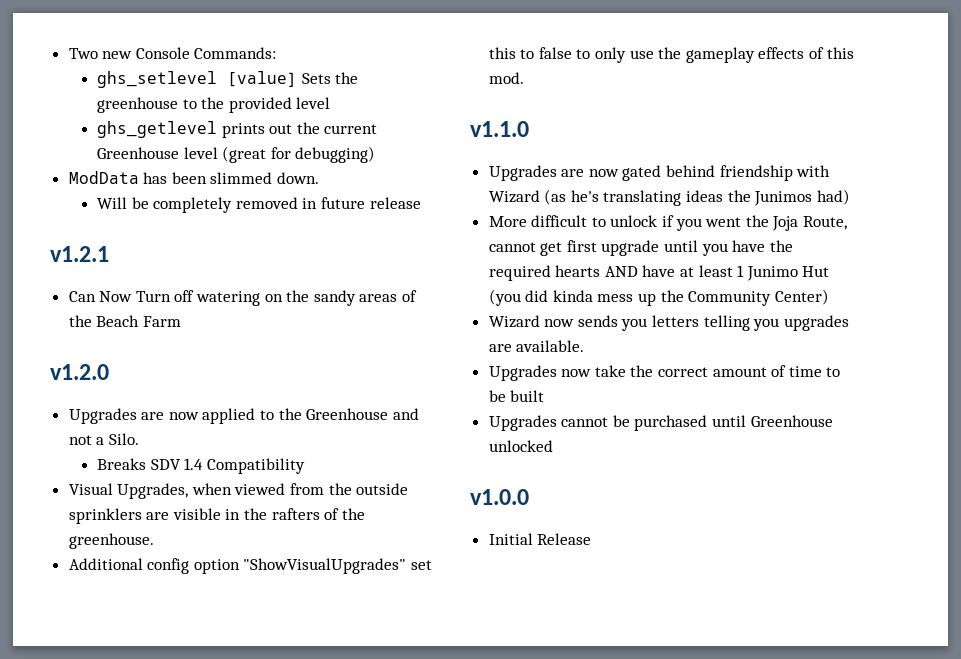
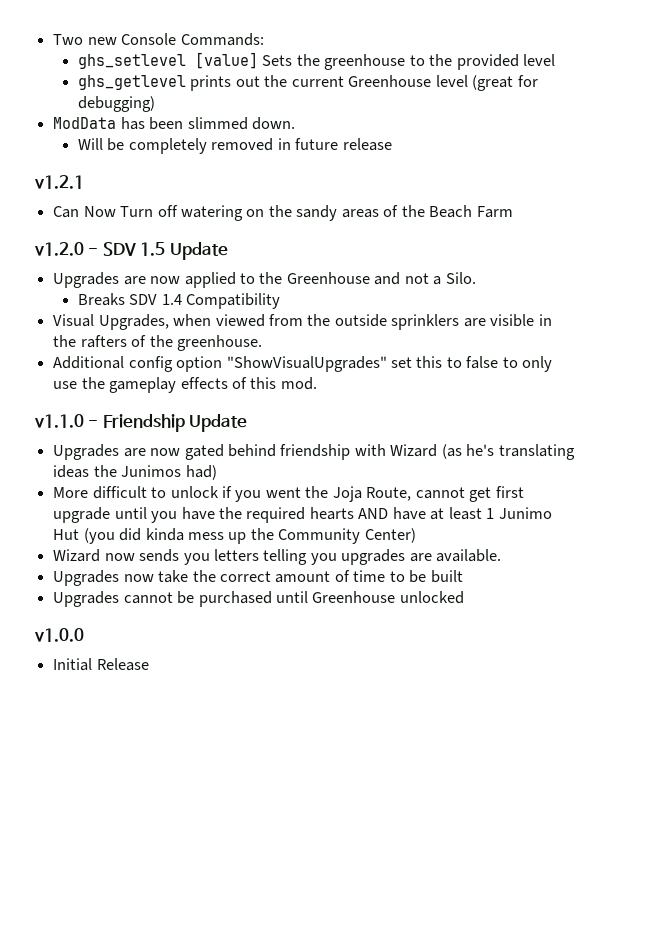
- v1.2.0
+ v1.2.0 - SDV 1.5 Update
- v1.1.0
+ v1.1.0 - Friendship Update

